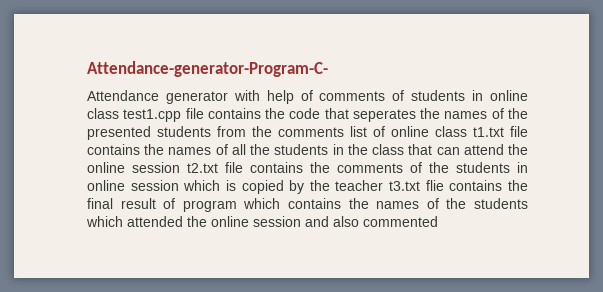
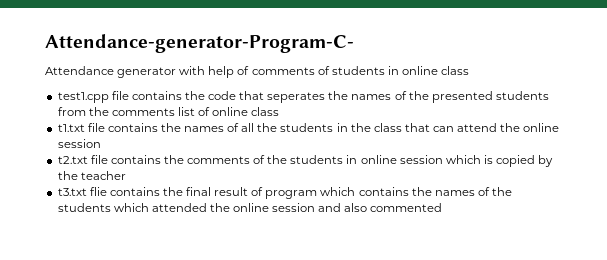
- Attendance generator with help of comments of students in online class test1.cpp file contains the code that seperates the names of the presented students from the comments list of online class t1.txt file contains the names of all the students in the class that can attend the online session t2.txt file contains the comments of the students in online session which is copied by the teacher t3.txt flie contains the final result of program which contains the names of the students which attended the online session and also commented
+ Attendance generator with help of comments of students in online class
+ test1.cpp file contains the code that seperates the names of the presented students from the comments list of online class
+ t1.txt file contains the names of all the students in the class that can attend the online session
+ t2.txt file contains the comments of the students in online session which is copied by the teacher
+ t3.txt flie contains the final result of program which contains the names of the students which attended the online session and also commented

